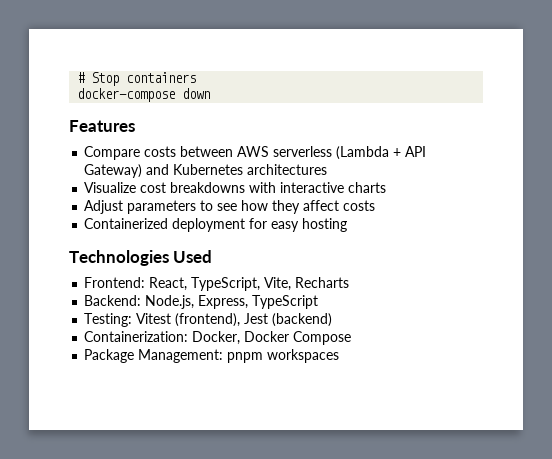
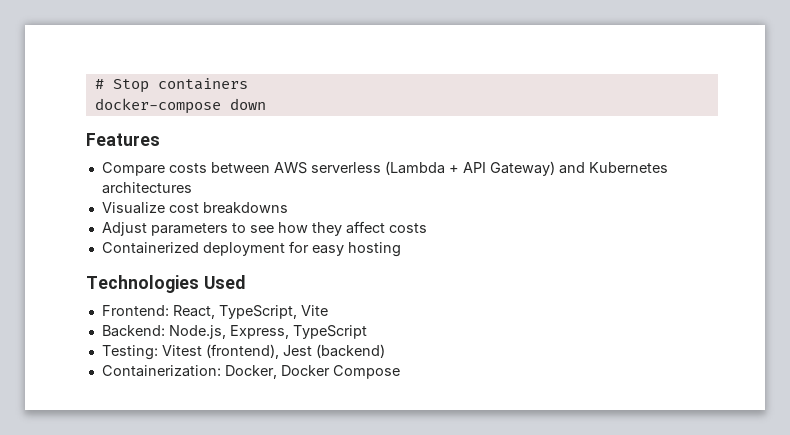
- Visualize cost breakdowns with interactive charts
+ Visualize cost breakdowns
- Frontend: React, TypeScript, Vite, Recharts
+ Frontend: React, TypeScript, Vite
- Package Management: pnpm workspaces

